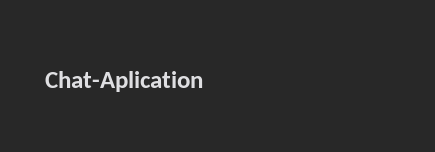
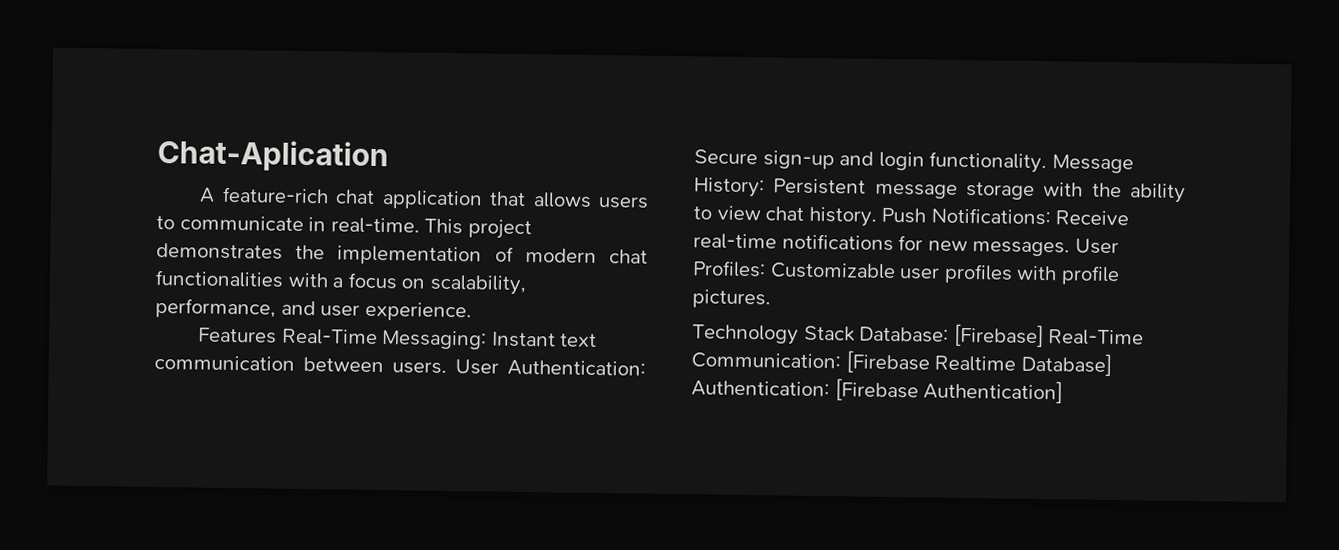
+ A feature-rich chat application that allows users to communicate in real-time. This project demonstrates the implementation of modern chat functionalities with a focus on scalability, performance, and user experience.
+ Features Real-Time Messaging: Instant text communication between users. User Authentication: Secure sign-up and login functionality. Message History: Persistent message storage with the ability to view chat history. Push Notifications: Receive real-time notifications for new messages. User Profiles: Customizable user profiles with profile pictures.
+ Technology Stack Database: [Firebase] Real-Time Communication: [Firebase Realtime Database] Authentication: [Firebase Authentication]

